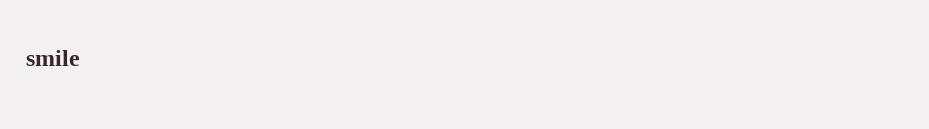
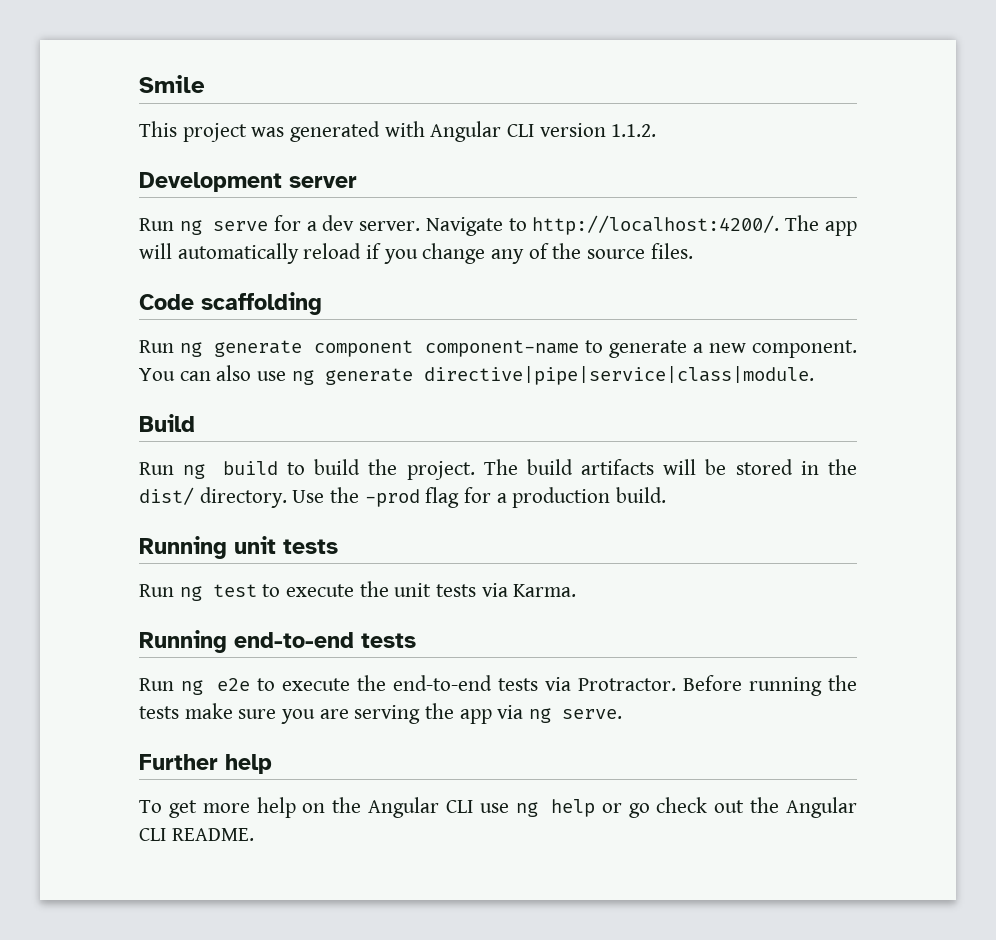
- smile
+ Smile
+ This project was generated with Angular CLI version 1.1.2.
+ Development server
+ Run ng serve for a dev server. Navigate to http://localhost:4200/. The app will automatically reload if you change any of the source files.
+ Code scaffolding
+ Run ng generate component component-name to generate a new component. You can also use ng generate directive|pipe|service|class|module.
+ Build
+ Run ng build to build the project. The build artifacts will be stored in the dist/ directory. Use the -prod flag for a production build.
+ Running unit tests
+ Run ng test to execute the unit tests via Karma.
+ Running end-to-end tests
+ Run ng e2e to execute the end-to-end tests via Protractor. Before running the tests make sure you are serving the app via ng serve.
+ Further help
+ To get more help on the Angular CLI use ng help or go check out the Angular CLI README.

